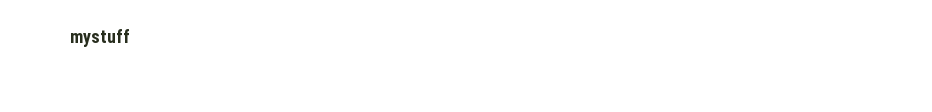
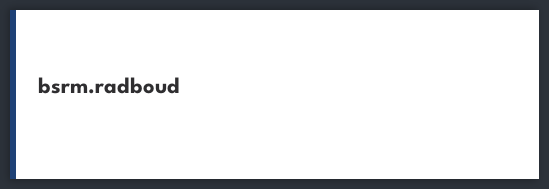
- mystuff
+ bsrm.radboud

